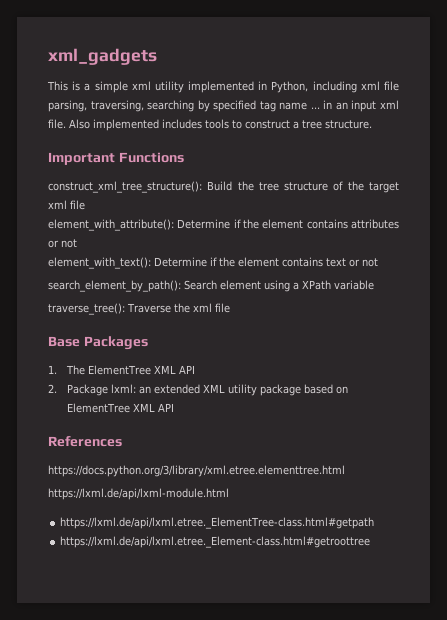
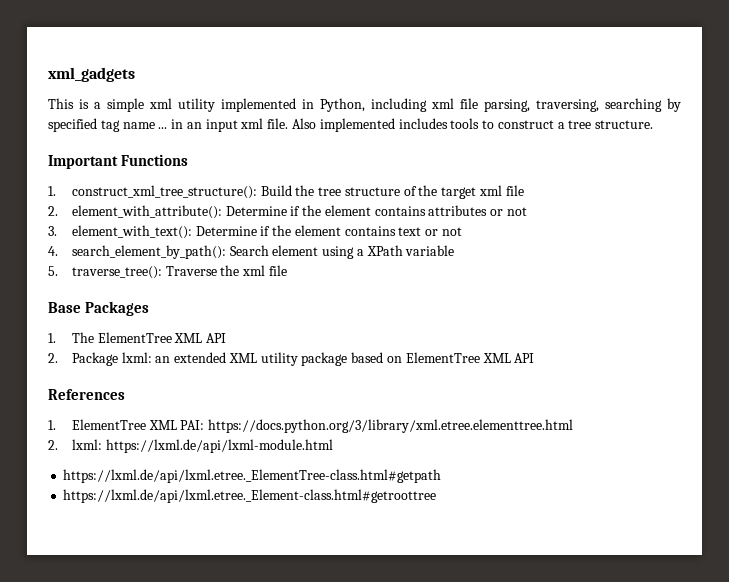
- construct_xml_tree_structure(): Build the tree structure of the target xml file
+ 1. construct_xml_tree_structure(): Build the tree structure of the target xml file
- element_with_attribute(): Determine if the element contains attributes or not
+ 2. element_with_attribute(): Determine if the element contains attributes or not
- element_with_text(): Determine if the element contains text or not
+ 3. element_with_text(): Determine if the element contains text or not
- search_element_by_path(): Search element using a XPath variable
+ 4. search_element_by_path(): Search element using a XPath variable
- traverse_tree(): Traverse the xml file
+ 5. traverse_tree(): Traverse the xml file
- https://docs.python.org/3/library/xml.etree.elementtree.html
+ 1. ElementTree XML PAI: https://docs.python.org/3/library/xml.etree.elementtree.html
- https://lxml.de/api/lxml-module.html
+ 2. lxml: https://lxml.de/api/lxml-module.html

